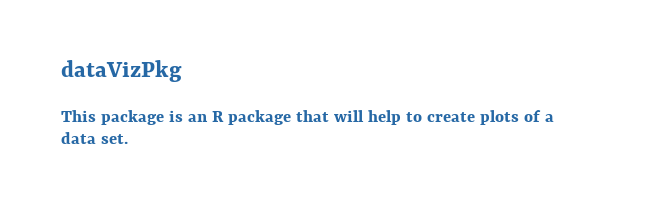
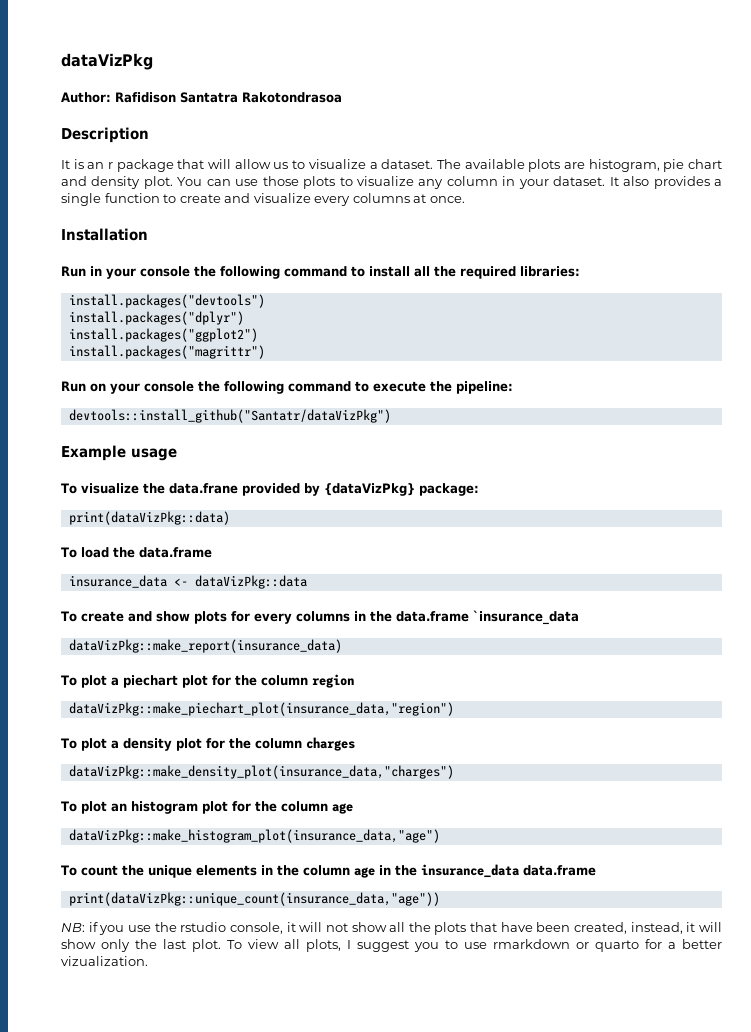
- This package is an R package that will help to create plots of a data set.
+ Author: Rafidison Santatra Rakotondrasoa
+ Description
+ It is an r package that will allow us to visualize a dataset. The available plots are histogram, pie chart and density plot. You can use those plots to visualize any column in your dataset. It also provides a single function to create and visualize every columns at once.
+ Installation
+ Run in your console the following command to install all the required libraries:
+ install.packages("devtools")
+ install.packages("dplyr")
+ install.packages("ggplot2")
+ install.packages("magrittr")
+ Run on your console the following command to execute the pipeline:
+ devtools::install_github("Santatr/dataVizPkg")
+ Example usage
+ To visualize the data.frane provided by {dataVizPkg} package:
+ print(dataVizPkg::data)
+ To load the data.frame
+ insurance_data <- dataVizPkg::data
+ To create and show plots for every columns in the data.frame `insurance_data
+ dataVizPkg::make_report(insurance_data)
+ To plot a piechart plot for the column region
+ dataVizPkg::make_piechart_plot(insurance_data,"region")
+ To plot a density plot for the column charges
+ dataVizPkg::make_density_plot(insurance_data,"charges")
+ To plot an histogram plot for the column age
+ dataVizPkg::make_histogram_plot(insurance_data,"age")
+ To count the unique elements in the column age in the insurance_data data.frame
+ print(dataVizPkg::unique_count(insurance_data,"age"))
+ NB: if you use the rstudio console, it will not show all the plots that have been created, instead, it will show only the last plot. To view all plots, I suggest you to use rmarkdown or quarto for a better vizualization.

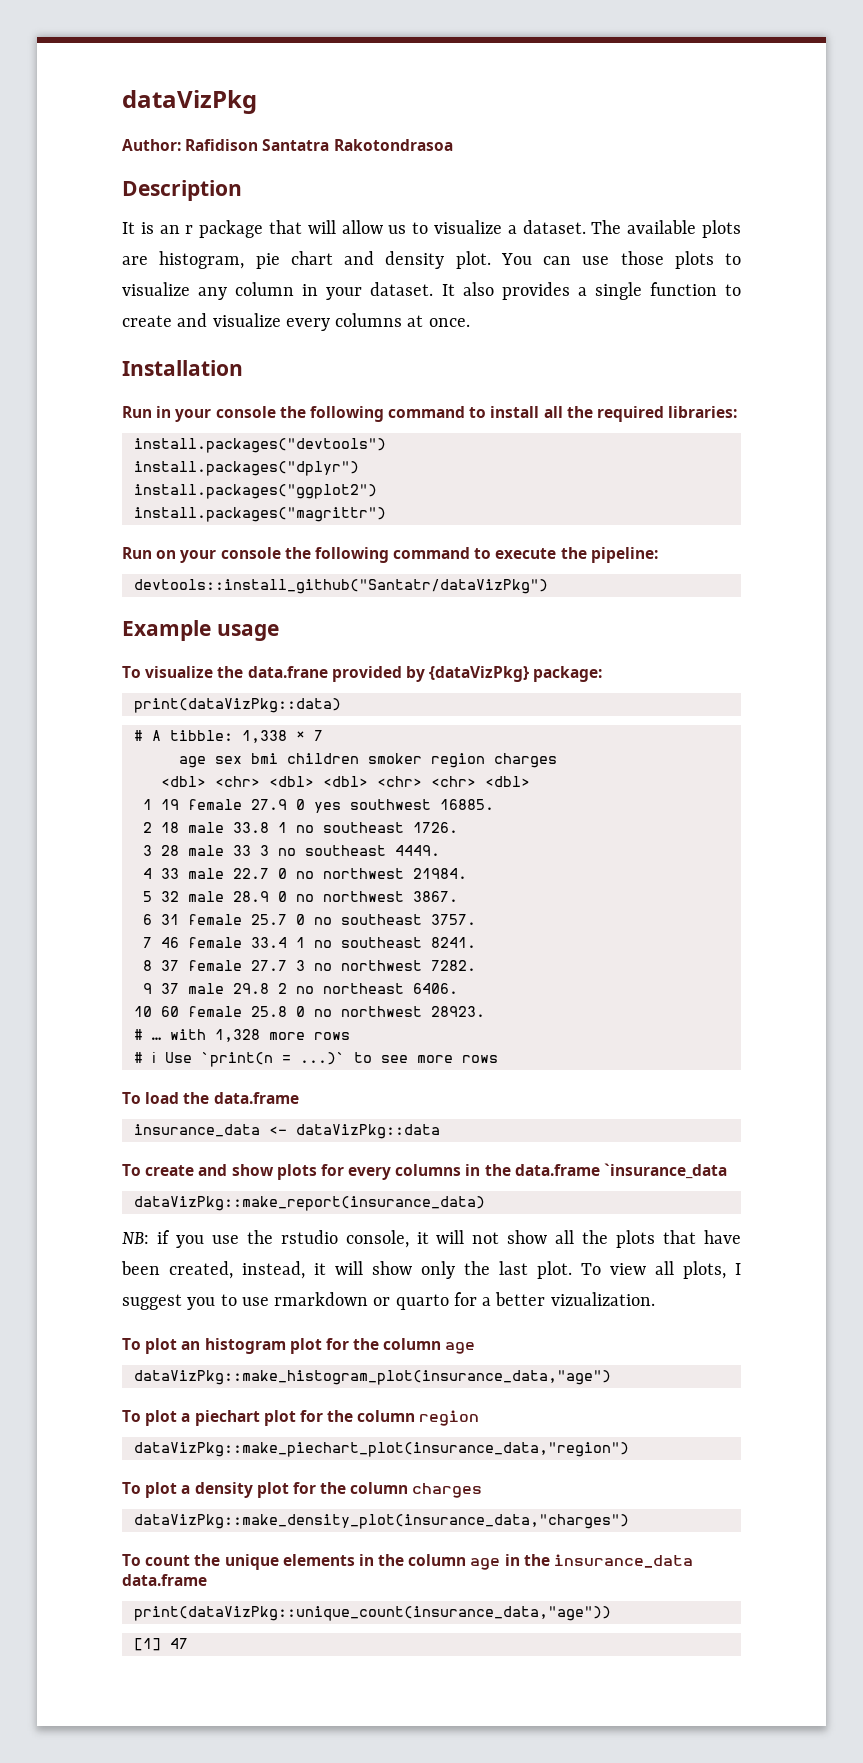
+ # A tibble: 1,338 × 7
+ age sex bmi children smoker region charges
+ <dbl> <chr> <dbl> <dbl> <chr> <chr> <dbl>
+ 1 19 female 27.9 0 yes southwest 16885.
+ 2 18 male 33.8 1 no southeast 1726.
+ 3 28 male 33 3 no southeast 4449.
+ 4 33 male 22.7 0 no northwest 21984.
+ 5 32 male 28.9 0 no northwest 3867.
+ 6 31 female 25.7 0 no southeast 3757.
+ 7 46 female 33.4 1 no southeast 8241.
+ 8 37 female 27.7 3 no northwest 7282.
+ 9 37 male 29.8 2 no northeast 6406.
+ 10 60 female 25.8 0 no northwest 28923.
+ # … with 1,328 more rows
+ # ℹ Use `print(n = ...)` to see more rows
- To plot a piechart plot for the column region
- dataVizPkg::make_piechart_plot(insurance_data,"region")
- To plot a density plot for the column charges
- dataVizPkg::make_density_plot(insurance_data,"charges")
- To plot an histogram plot for the column age
- dataVizPkg::make_histogram_plot(insurance_data,"age")
- To count the unique elements in the column age in the insurance_data data.frame
- print(dataVizPkg::unique_count(insurance_data,"age"))
+ To plot an histogram plot for the column age
+ dataVizPkg::make_histogram_plot(insurance_data,"age")
+ To plot a piechart plot for the column region
+ dataVizPkg::make_piechart_plot(insurance_data,"region")
+ To plot a density plot for the column charges
+ dataVizPkg::make_density_plot(insurance_data,"charges")
+ To count the unique elements in the column age in the insurance_data data.frame
+ print(dataVizPkg::unique_count(insurance_data,"age"))
+ [1] 47

